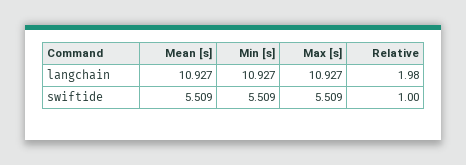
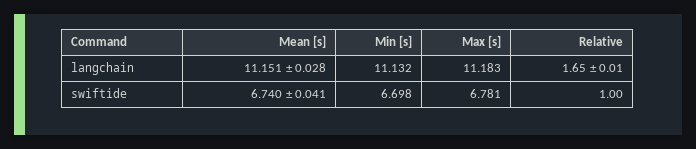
- langchain | 10.927 | 10.927 | 10.927 | 1.98
- swiftide | 5.509 | 5.509 | 5.509 | 1.00
+ langchain | 11.151 ± 0.028 | 11.132 | 11.183 | 1.65 ± 0.01
+ swiftide | 6.740 ± 0.041 | 6.698 | 6.781 | 1.00

